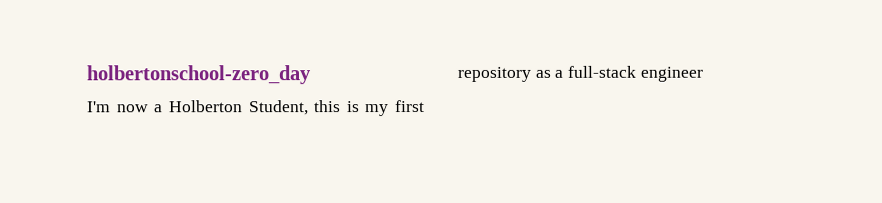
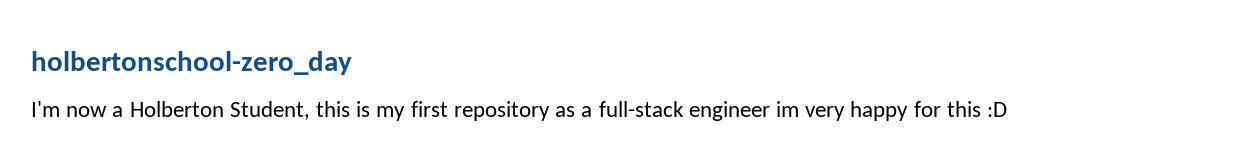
- I'm now a Holberton Student, this is my first repository as a full-stack engineer
+ I'm now a Holberton Student, this is my first repository as a full-stack engineer im very happy for this :D

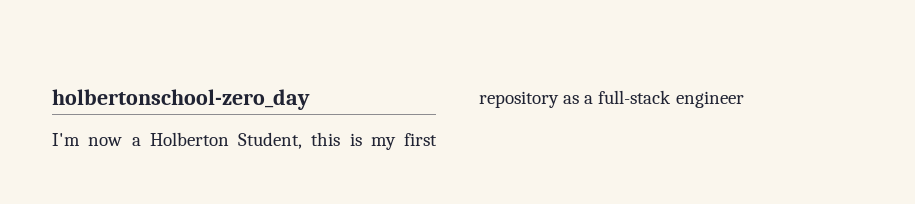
- I'm now a Holberton Student, this is my first repository as a full-stack engineer im very happy for this :D
+ I'm now a Holberton Student, this is my first repository as a full-stack engineer

